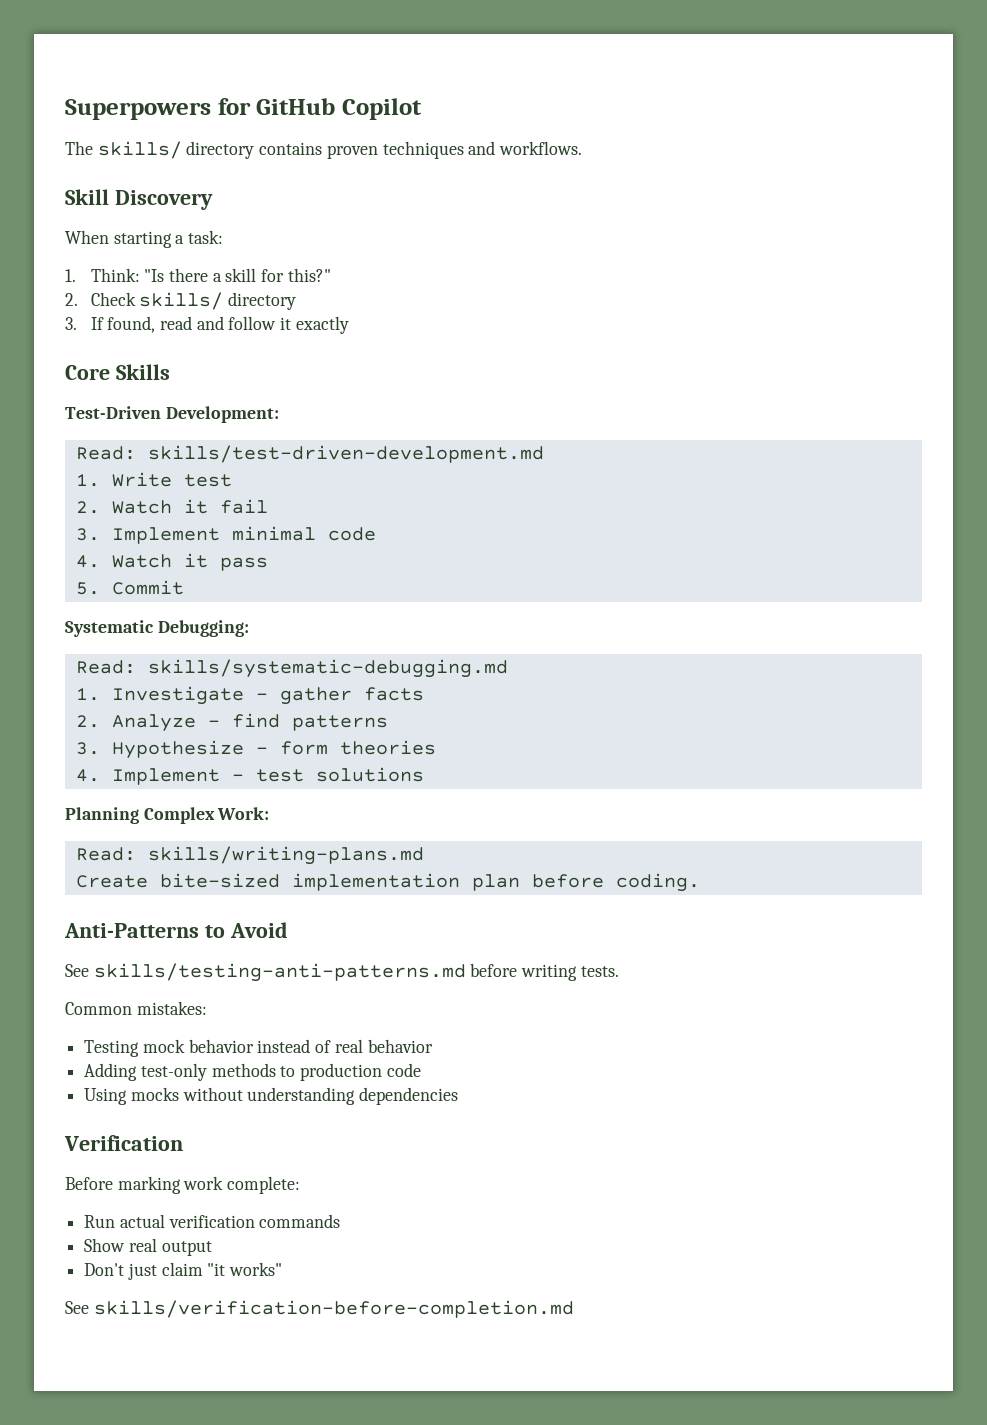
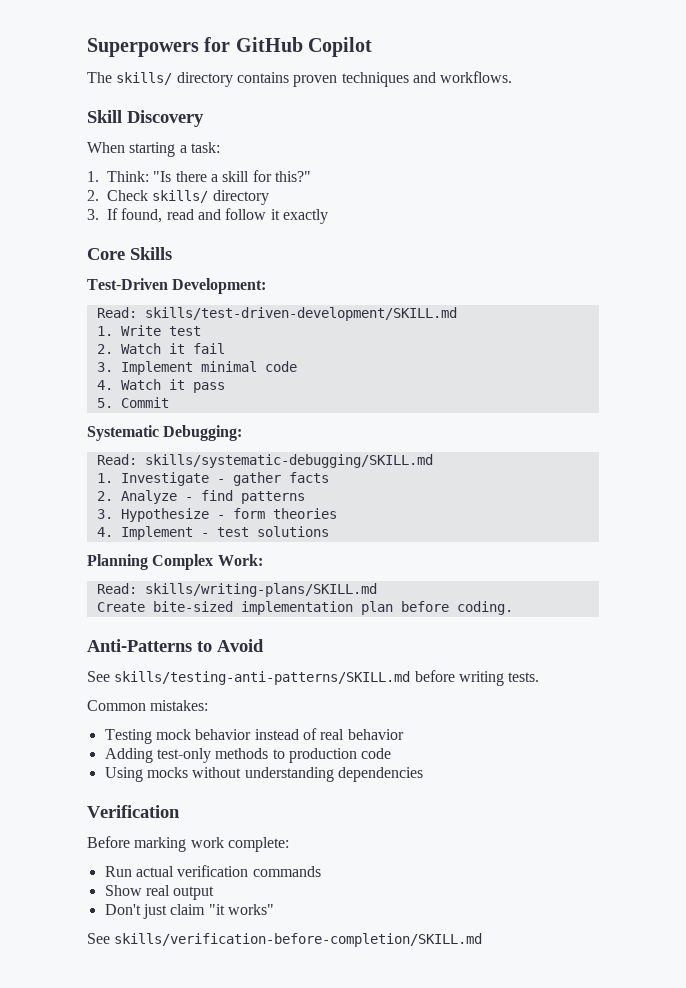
- Read: skills/test-driven-development.md
+ Read: skills/test-driven-development/SKILL.md
- Read: skills/systematic-debugging.md
+ Read: skills/systematic-debugging/SKILL.md
- Read: skills/writing-plans.md
+ Read: skills/writing-plans/SKILL.md
- See skills/testing-anti-patterns.md before writing tests.
+ See skills/testing-anti-patterns/SKILL.md before writing tests.
- See skills/verification-before-completion.md
+ See skills/verification-before-completion/SKILL.md

